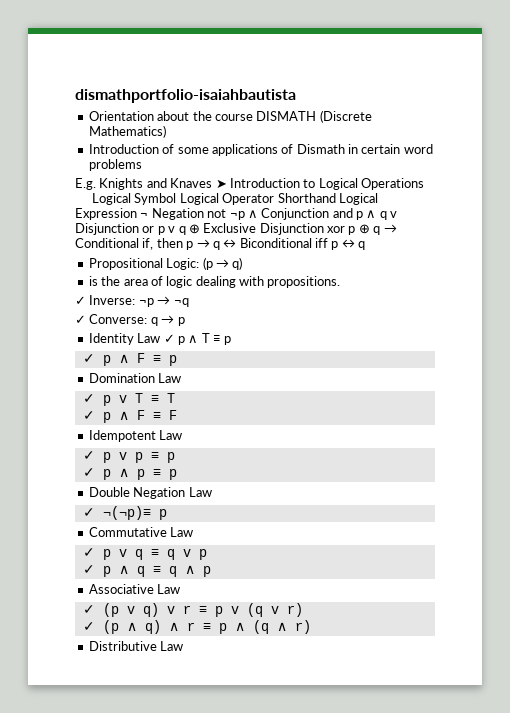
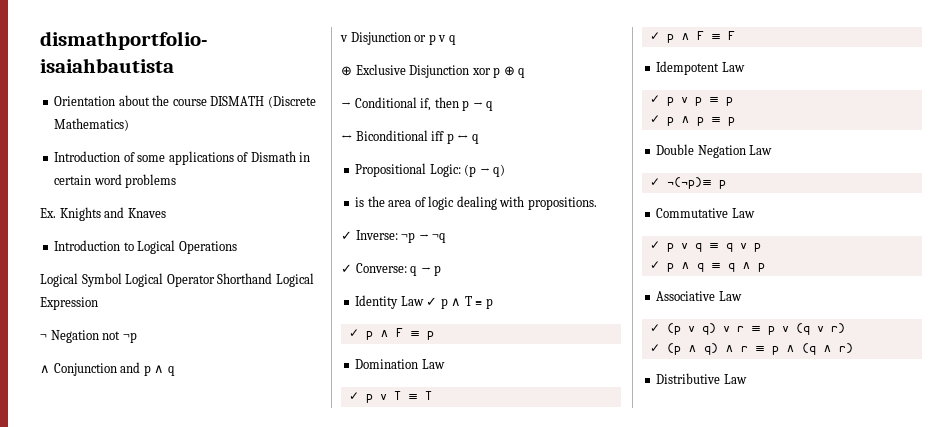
- E.g. Knights and Knaves ➤ Introduction to Logical Operations
+ Ex. Knights and Knaves
+ Introduction to Logical Operations
- Logical Symbol Logical Operator Shorthand Logical Expression ¬ Negation not ¬p ∧ Conjunction and p ∧ q v Disjunction or p v q ⊕ Exclusive Disjunction xor p ⊕ q → Conditional if, then p → q ↔ Biconditional iff p ↔ q
+ Logical Symbol Logical Operator Shorthand Logical Expression
+ ¬ Negation not ¬p
+ ∧ Conjunction and p ∧ q
+ v Disjunction or p v q
+ ⊕ Exclusive Disjunction xor p ⊕ q
+ → Conditional if, then p → q
+ ↔ Biconditional iff p ↔ q

